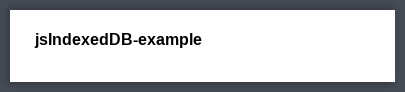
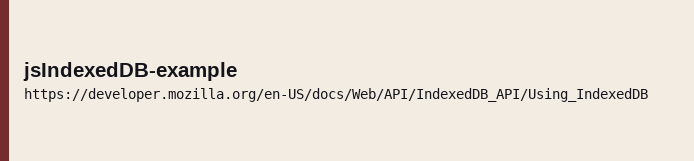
+ https://developer.mozilla.org/en-US/docs/Web/API/IndexedDB_API/Using_IndexedDB

